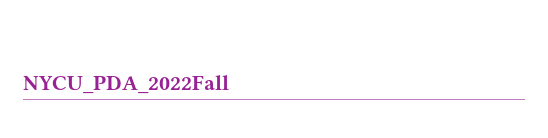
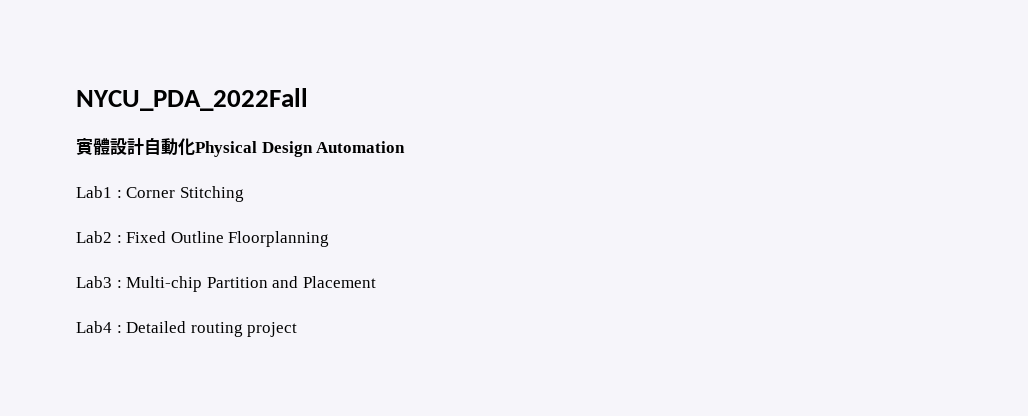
+ 實體設計自動化Physical Design Automation
+ Lab1 : Corner Stitching
+ Lab2 : Fixed Outline Floorplanning
+ Lab3 : Multi-chip Partition and Placement
+ Lab4 : Detailed routing project

